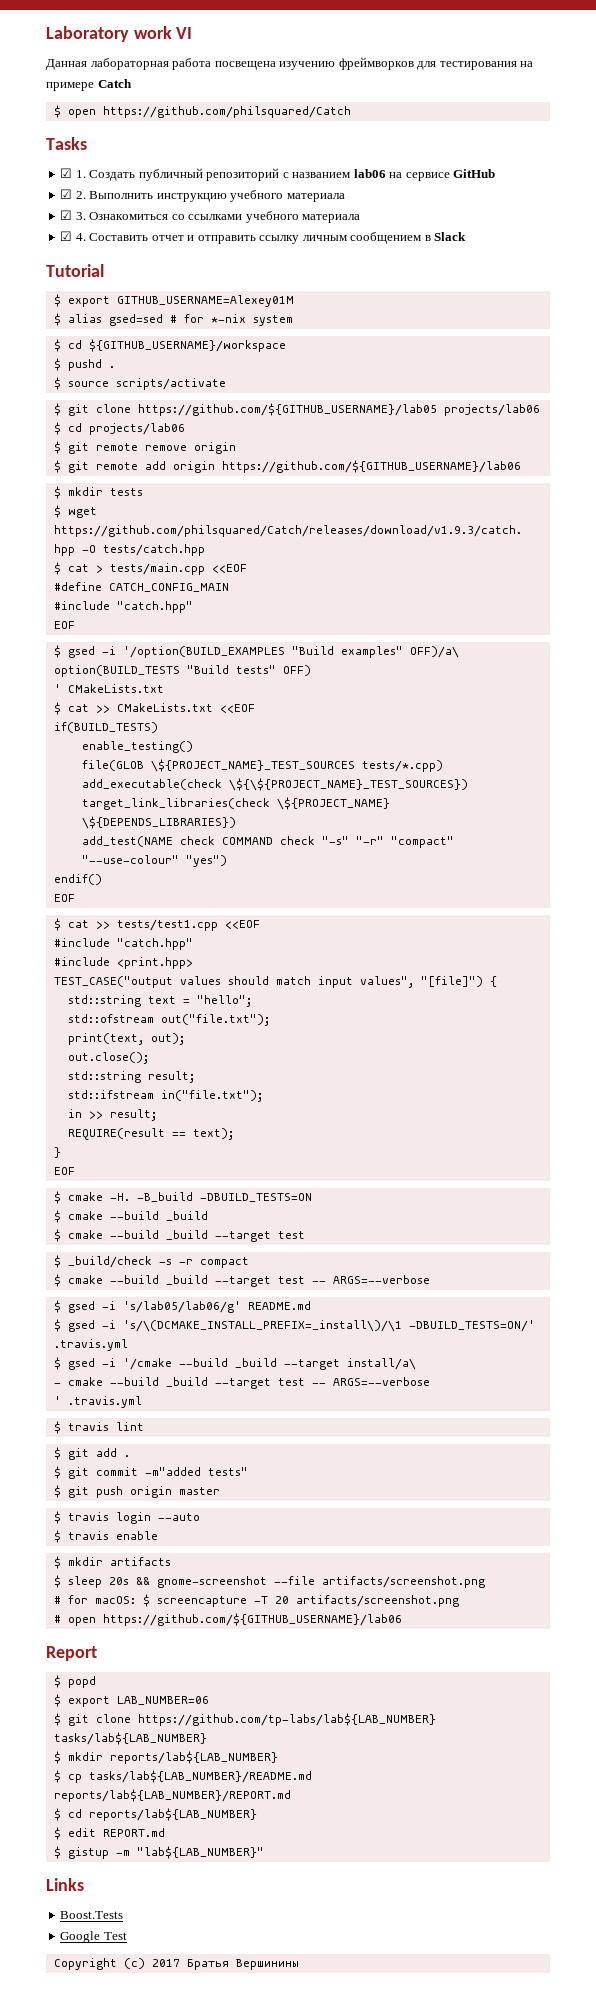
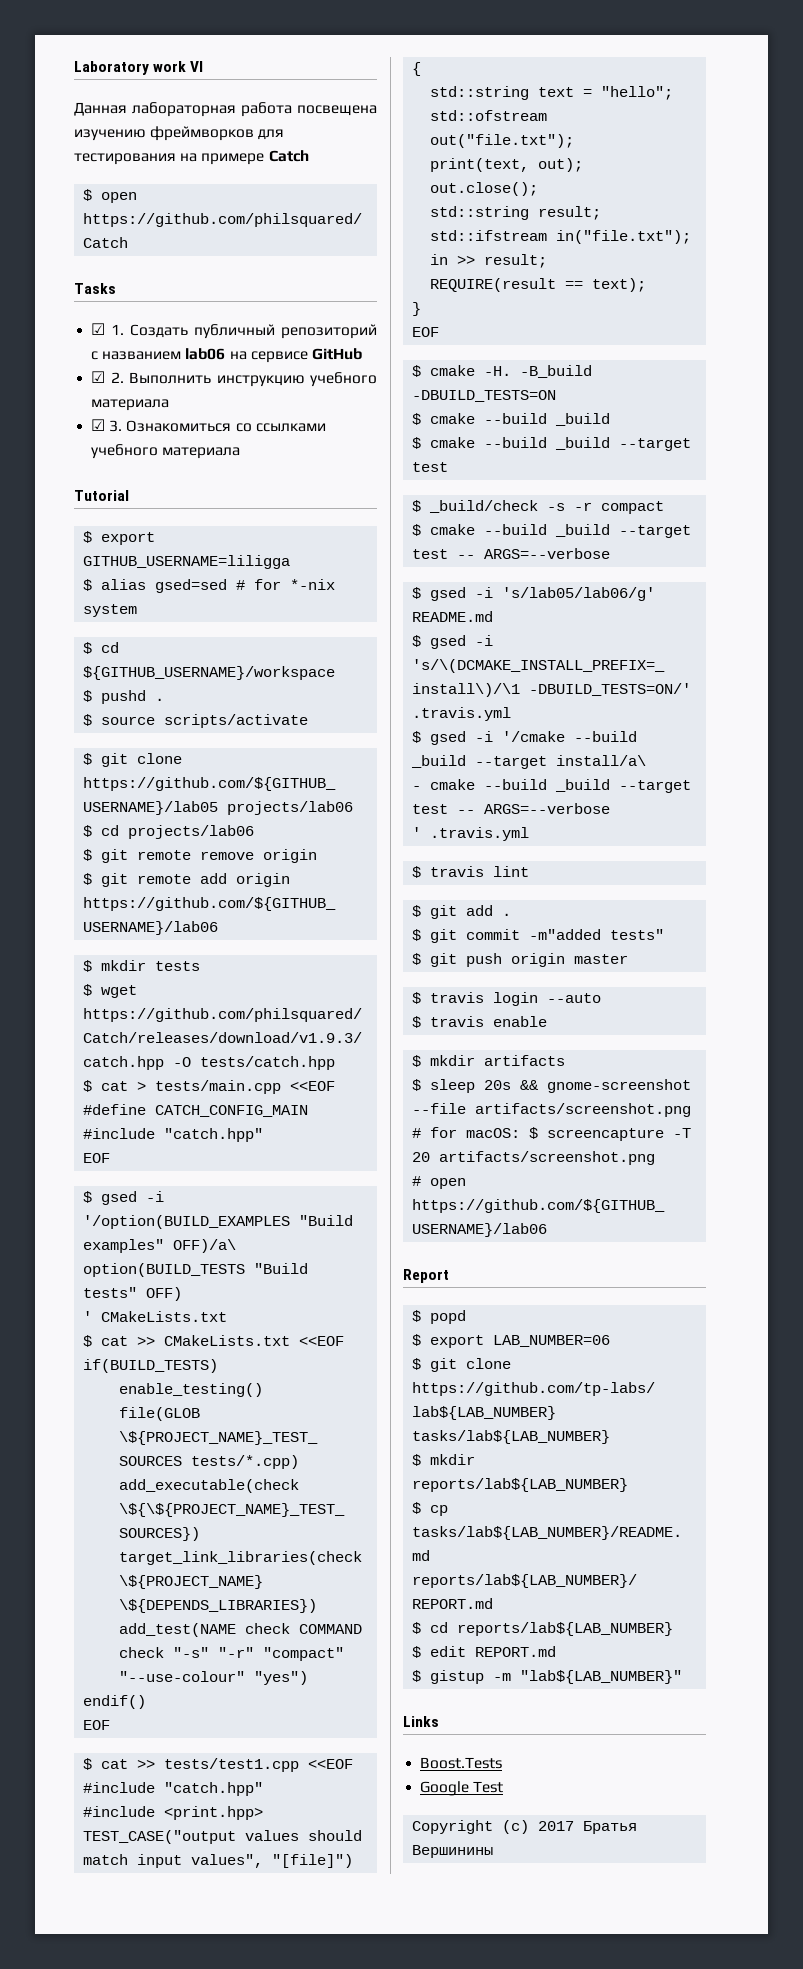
- ☑ 4. Составить отчет и отправить ссылку личным сообщением в Slack
- $ export GITHUB_USERNAME=Alexey01M
+ $ export GITHUB_USERNAME=liligga

